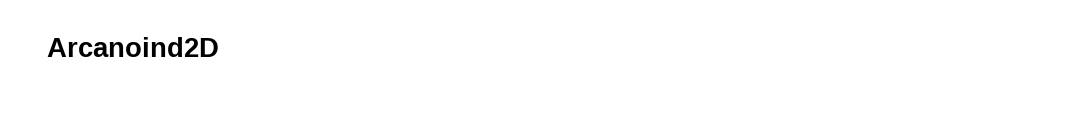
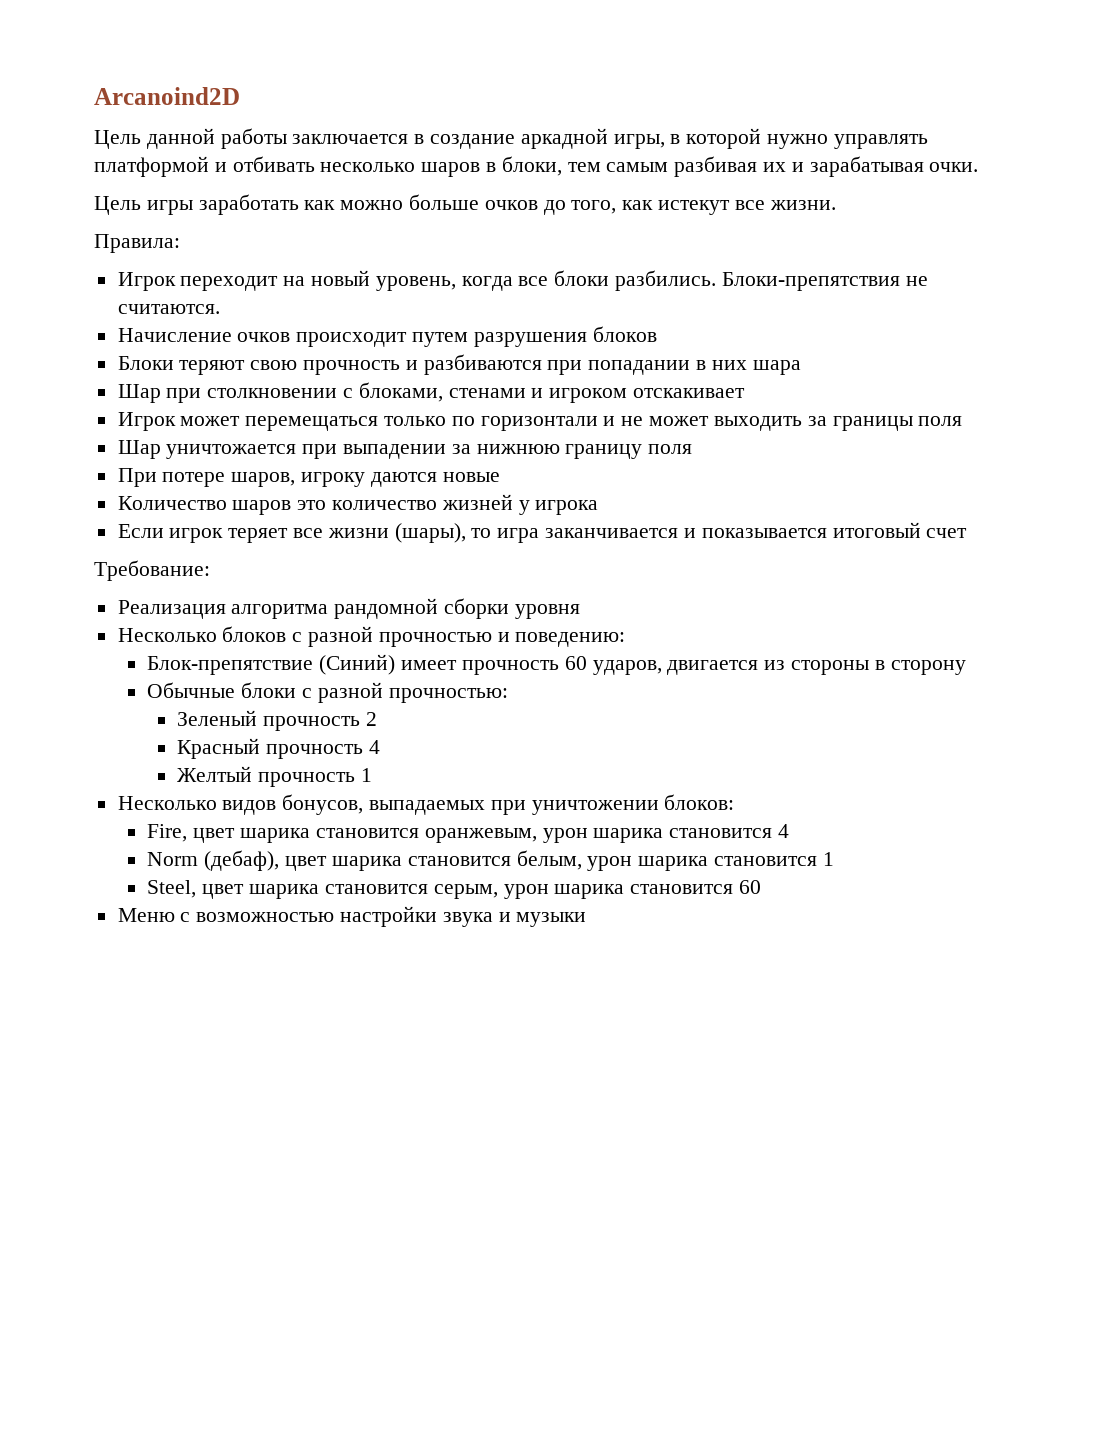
+ Цель данной работы заключается в создание аркадной игры, в которой нужно управлять платформой и отбивать несколько шаров в блоки, тем самым разбивая их и зарабатывая очки.
+ Цель игры заработать как можно больше очков до того, как истекут все жизни.
+ Правила:
+ Игрок переходит на новый уровень, когда все блоки разбились. Блоки-препятствия не считаются.
+ Начисление очков происходит путем разрушения блоков
+ Блоки теряют свою прочность и разбиваются при попадании в них шара
+ Шар при столкновении с блоками, стенами и игроком отскакивает
+ Игрок может перемещаться только по горизонтали и не может выходить за границы поля
+ Шар уничтожается при выпадении за нижнюю границу поля
+ При потере шаров, игроку даются новые
+ Количество шаров это количество жизней у игрока
+ Если игрок теряет все жизни (шары), то игра заканчивается и показывается итоговый счет
+ Требование:
+ Реализация алгоритма рандомной сборки уровня
+ Несколько блоков с разной прочностью и поведению:
+ Блок-препятствие (Синий) имеет прочность 60 ударов, двигается из стороны в сторону
+ Обычные блоки с разной прочностью:
+ Зеленый прочность 2
+ Красный прочность 4
+ Желтый прочность 1
+ Несколько видов бонусов, выпадаемых при уничтожении блоков:
+ Fire, цвет шарика становится оранжевым, урон шарика становится 4
+ Norm (дебаф), цвет шарика становится белым, урон шарика становится 1
+ Steel, цвет шарика становится серым, урон шарика становится 60
+ Меню с возможностью настройки звука и музыки

